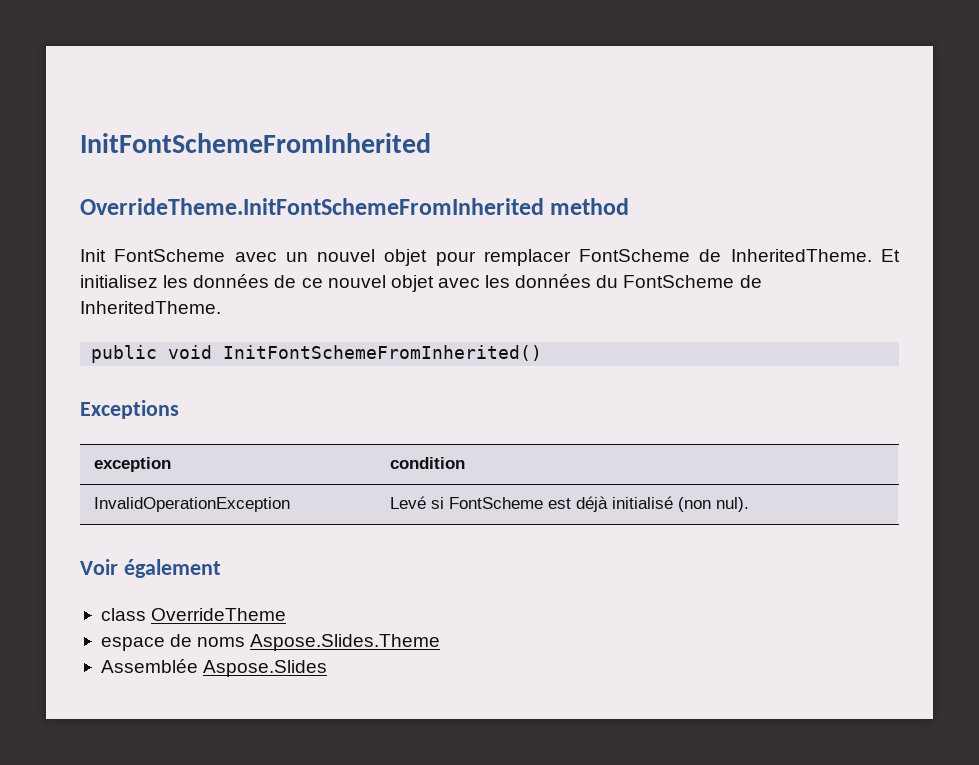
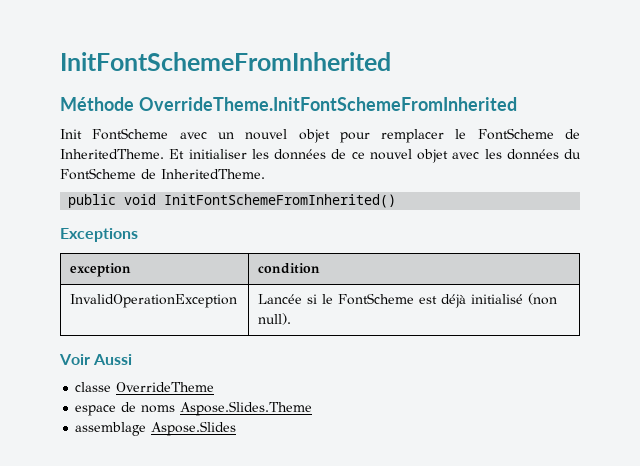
- OverrideTheme.InitFontSchemeFromInherited method
+ Méthode OverrideTheme.InitFontSchemeFromInherited
- Init FontScheme avec un nouvel objet pour remplacer FontScheme de InheritedTheme.
+ Init FontScheme avec un nouvel objet pour remplacer le FontScheme de InheritedTheme.
- Et initialisez les données de ce nouvel objet avec les données du FontScheme de InheritedTheme.
+ Et initialiser les données de ce nouvel objet avec les données du FontScheme de InheritedTheme.
- InvalidOperationException | Levé si FontScheme est déjà initialisé (non nul).
+ InvalidOperationException | Lancée si le FontScheme est déjà initialisé (non null).
- Voir également
- class OverrideTheme
+ Voir Aussi
+ classe OverrideTheme
- Assemblée Aspose.Slides
+ assemblage Aspose.Slides

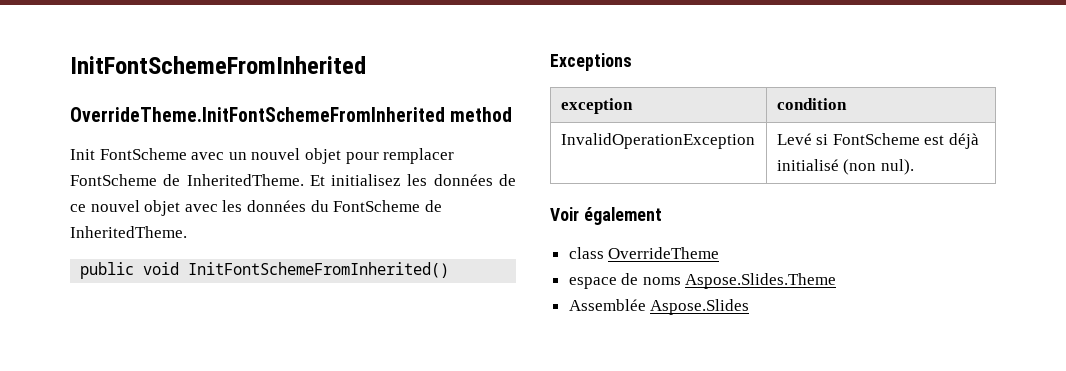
- Méthode OverrideTheme.InitFontSchemeFromInherited
+ OverrideTheme.InitFontSchemeFromInherited method
- Init FontScheme avec un nouvel objet pour remplacer le FontScheme de InheritedTheme.
+ Init FontScheme avec un nouvel objet pour remplacer FontScheme de InheritedTheme.
- Et initialiser les données de ce nouvel objet avec les données du FontScheme de InheritedTheme.
+ Et initialisez les données de ce nouvel objet avec les données du FontScheme de InheritedTheme.
- InvalidOperationException | Lancée si le FontScheme est déjà initialisé (non null).
+ InvalidOperationException | Levé si FontScheme est déjà initialisé (non nul).
- Voir Aussi
- classe OverrideTheme
+ Voir également
+ class OverrideTheme
- assemblage Aspose.Slides
+ Assemblée Aspose.Slides

